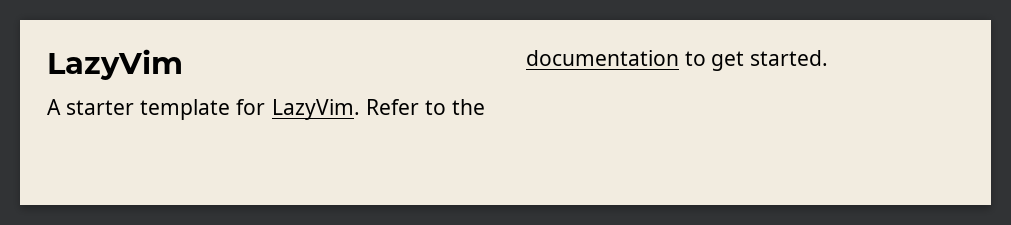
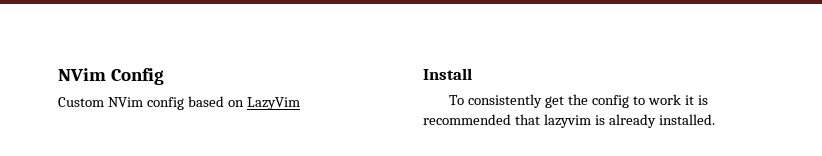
- LazyVim
- A starter template for LazyVim. Refer to the documentation to get started.
+ NVim Config
+ Custom NVim config based on LazyVim
+ Install
+ To consistently get the config to work it is recommended that lazyvim is already installed.

